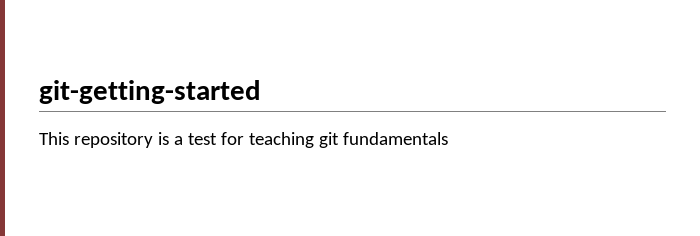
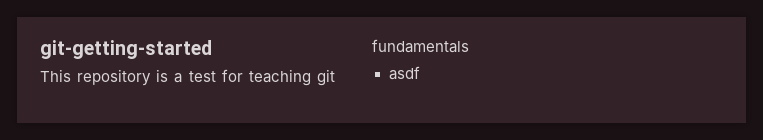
+ asdf

